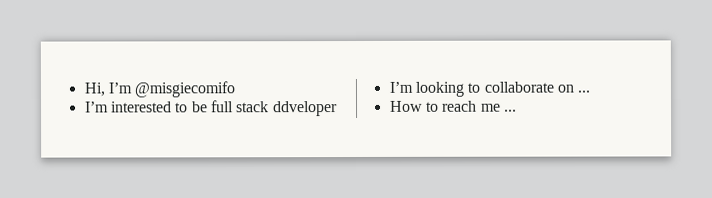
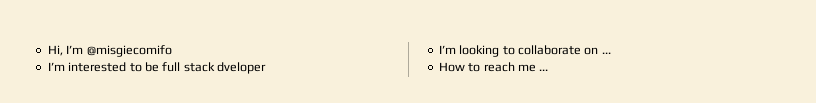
- I’m interested to be full stack ddveloper
+ I’m interested to be full stack dveloper

